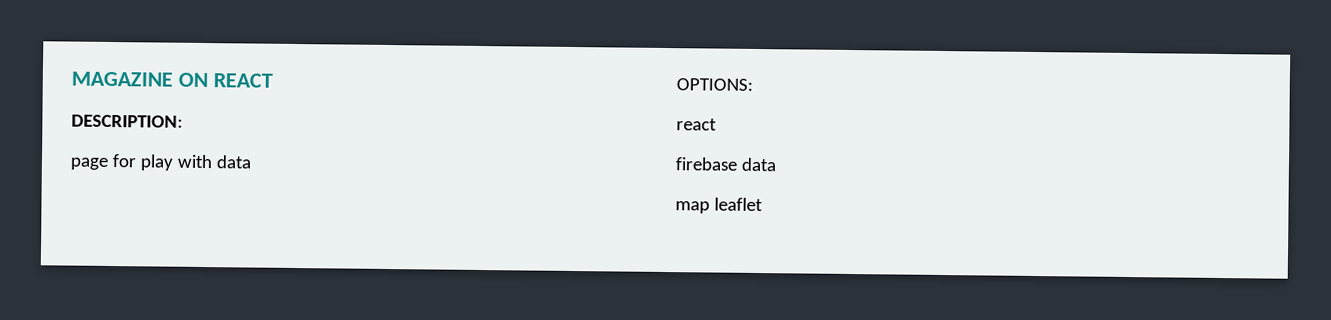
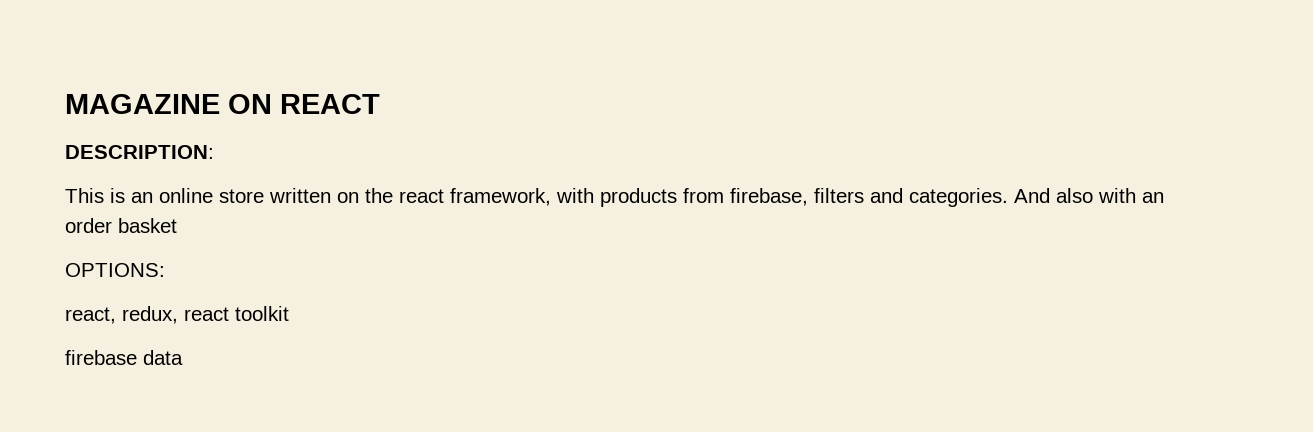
- page for play with data
+ This is an online store written on the react framework, with products from firebase, filters and categories. And also with an order basket
- react
+ react, redux, react toolkit
- map leaflet

